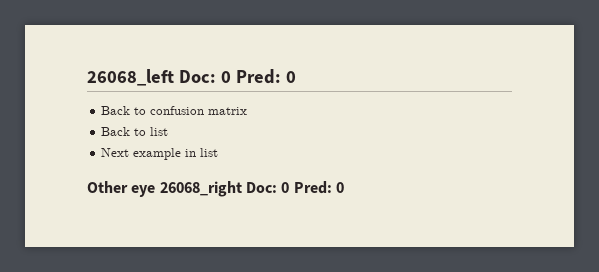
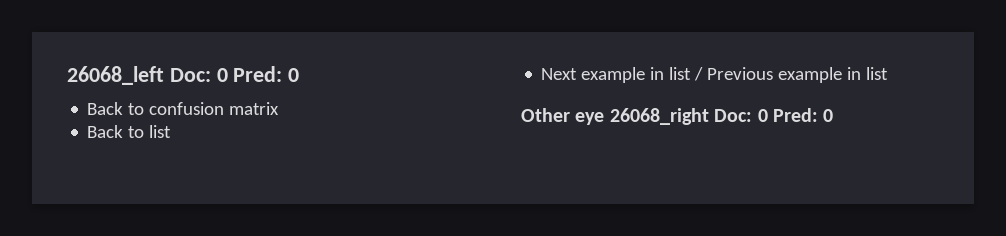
- Next example in list
+ Next example in list / Previous example in list

